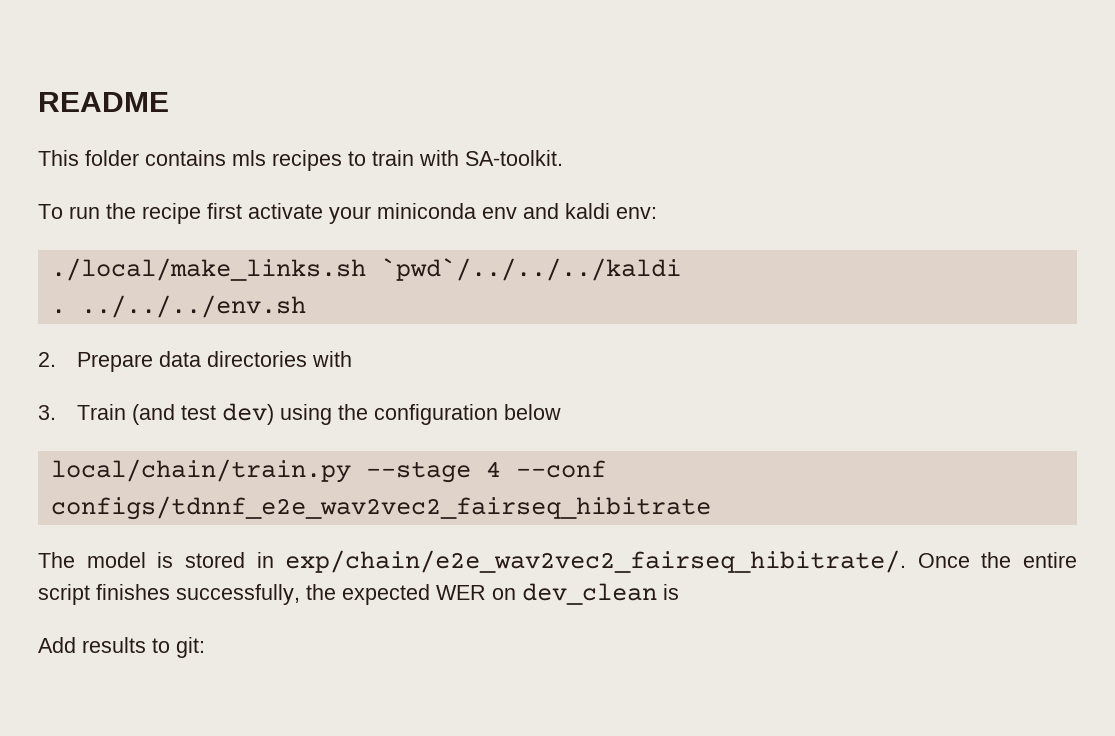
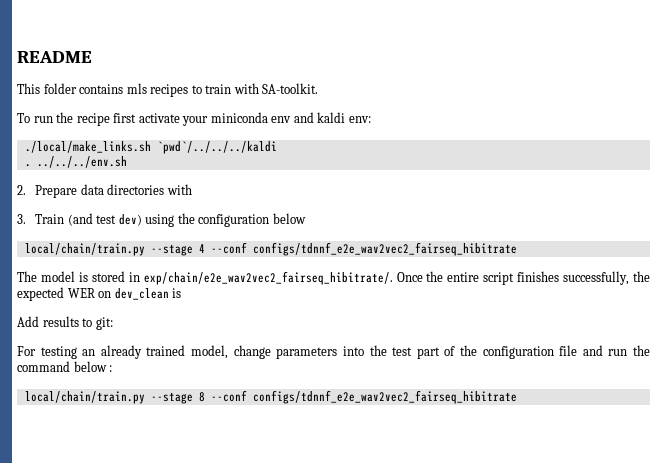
+ For testing an already trained model, change parameters into the test part of the configuration file and run the command below :
+ local/chain/train.py --stage 8 --conf configs/tdnnf_e2e_wav2vec2_fairseq_hibitrate

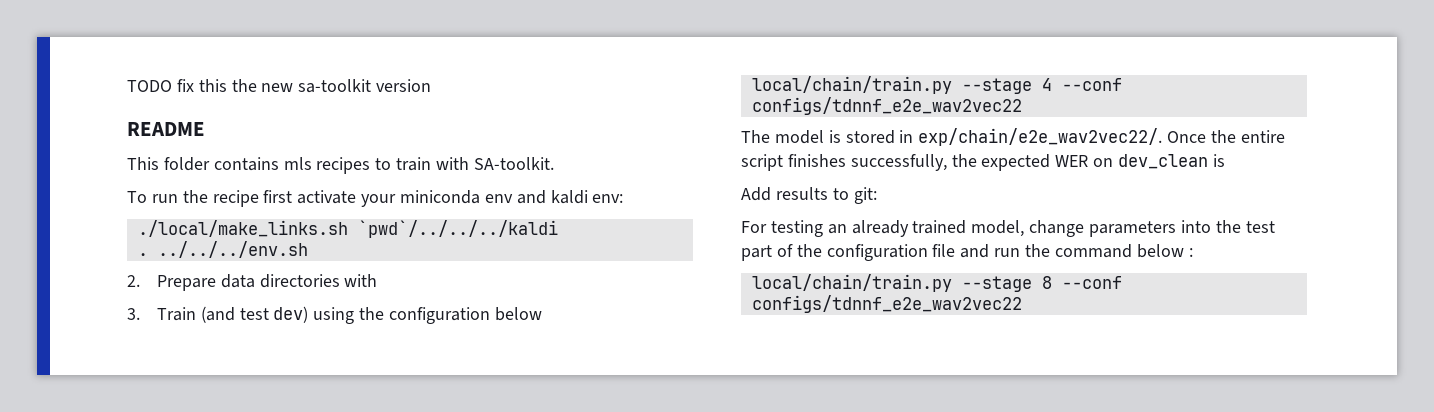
+ TODO fix this the new sa-toolkit version
- local/chain/train.py --stage 4 --conf configs/tdnnf_e2e_wav2vec2_fairseq_hibitrate
+ local/chain/train.py --stage 4 --conf configs/tdnnf_e2e_wav2vec22
- The model is stored in exp/chain/e2e_wav2vec2_fairseq_hibitrate/.
+ The model is stored in exp/chain/e2e_wav2vec22/.
- local/chain/train.py --stage 8 --conf configs/tdnnf_e2e_wav2vec2_fairseq_hibitrate
+ local/chain/train.py --stage 8 --conf configs/tdnnf_e2e_wav2vec22

